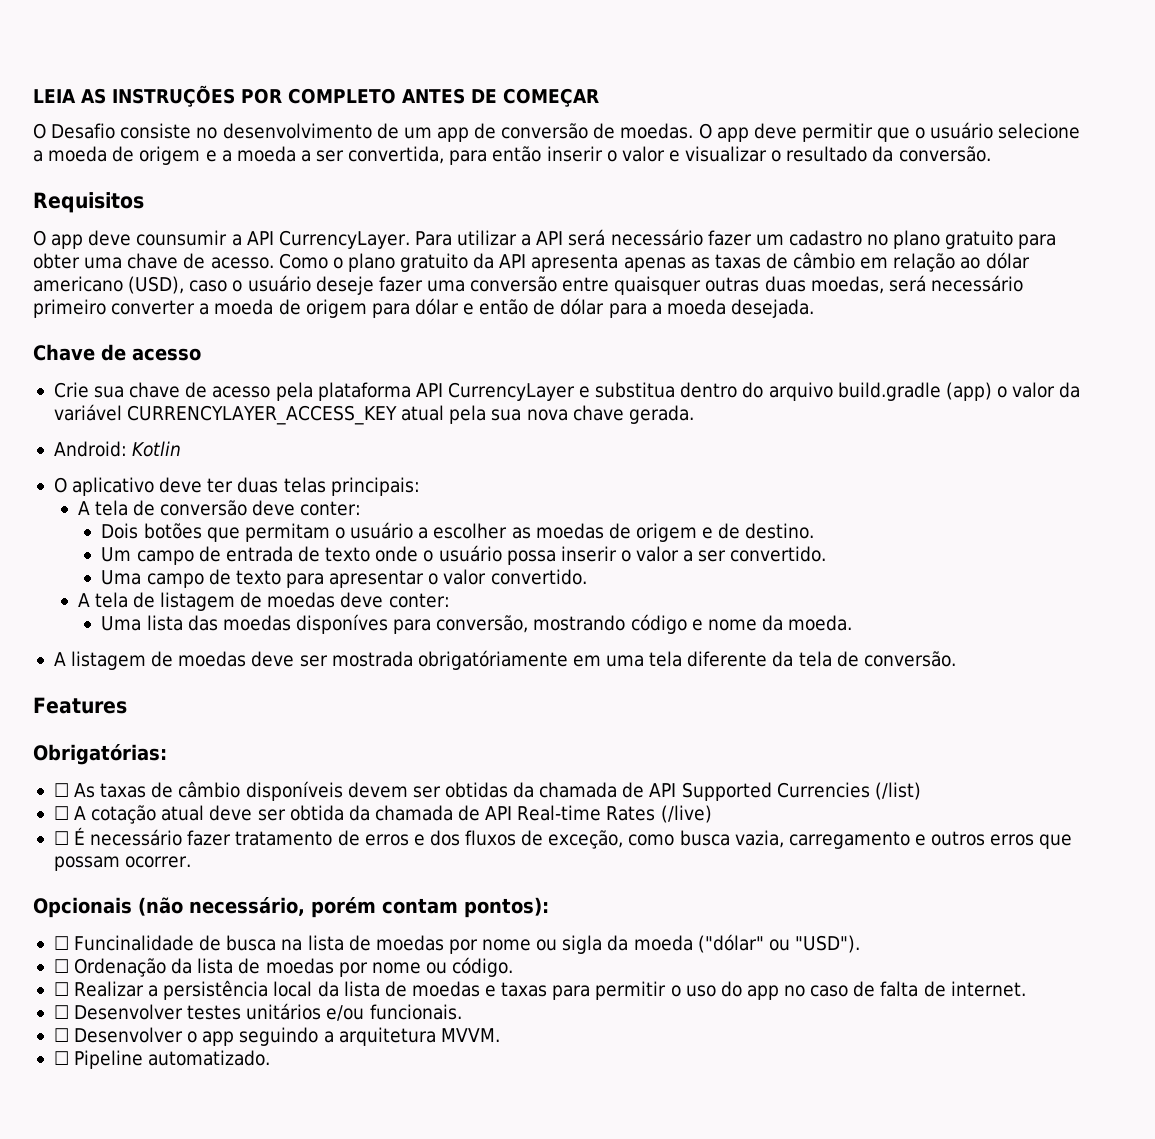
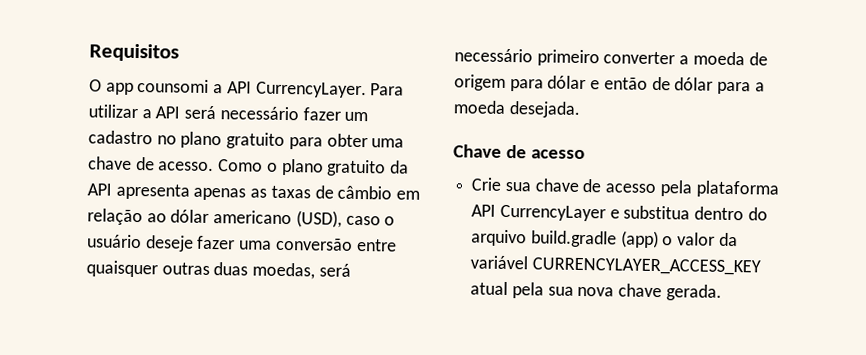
- LEIA AS INSTRUÇÕES POR COMPLETO ANTES DE COMEÇAR
- O Desafio consiste no desenvolvimento de um app de conversão de moedas. O app deve permitir que o usuário selecione a moeda de origem e a moeda a ser convertida, para então inserir o valor e visualizar o resultado da conversão.
- O app deve counsumir a API CurrencyLayer.
+ O app counsomi a API CurrencyLayer.
- Android: Kotlin
- O aplicativo deve ter duas telas principais:
- A tela de conversão deve conter:
- Dois botões que permitam o usuário a escolher as moedas de origem e de destino.
- Um campo de entrada de texto onde o usuário possa inserir o valor a ser convertido.
- Uma campo de texto para apresentar o valor convertido.
- A tela de listagem de moedas deve conter:
- Uma lista das moedas disponíves para conversão, mostrando código e nome da moeda.
- A listagem de moedas deve ser mostrada obrigatóriamente em uma tela diferente da tela de conversão.
- Features
- Obrigatórias:
- ☐ As taxas de câmbio disponíveis devem ser obtidas da chamada de API Supported Currencies (/list)
- ☐ A cotação atual deve ser obtida da chamada de API Real-time Rates (/live)
- ☐ É necessário fazer tratamento de erros e dos fluxos de exceção, como busca vazia, carregamento e outros erros que possam ocorrer.
- Opcionais (não necessário, porém contam pontos):
- ☐ Funcinalidade de busca na lista de moedas por nome ou sigla da moeda ("dólar" ou "USD").
- ☐ Ordenação da lista de moedas por nome ou código.
- ☐ Realizar a persistência local da lista de moedas e taxas para permitir o uso do app no caso de falta de internet.
- ☐ Desenvolver testes unitários e/ou funcionais.
- ☐ Desenvolver o app seguindo a arquitetura MVVM.
- ☐ Pipeline automatizado.

